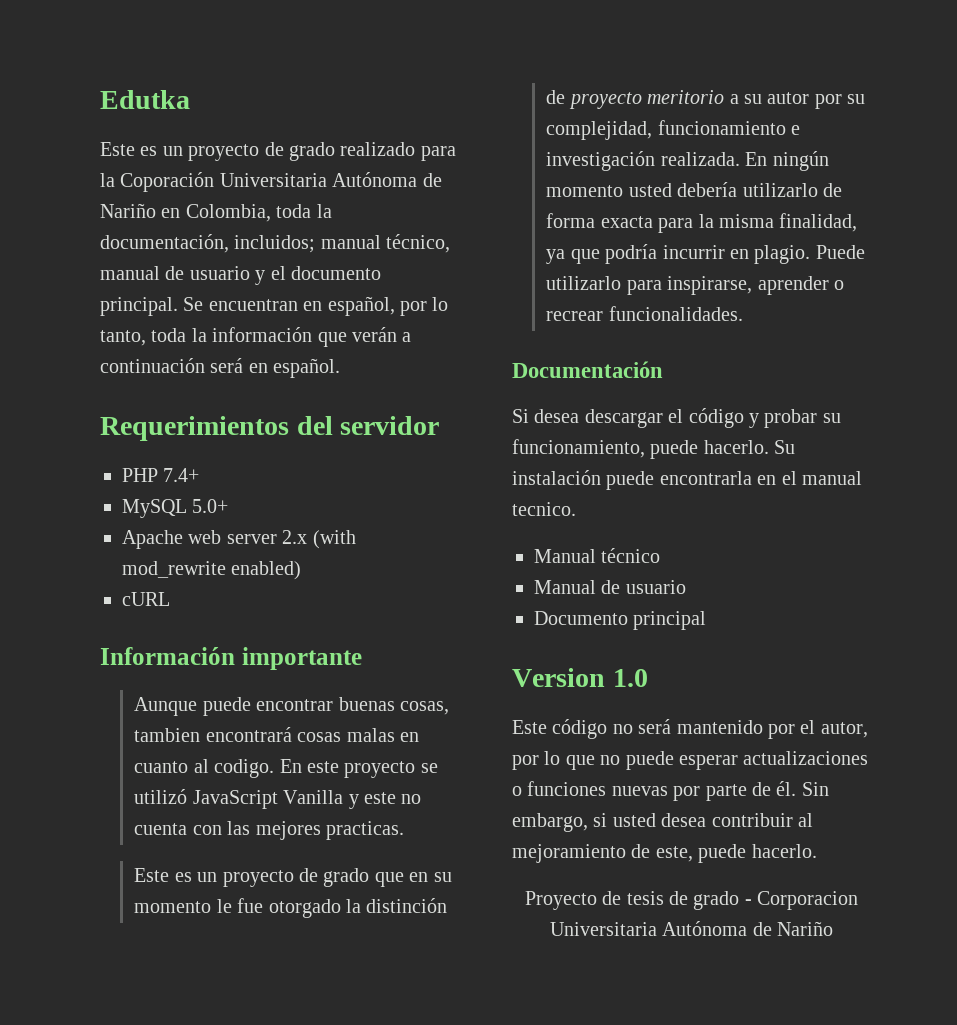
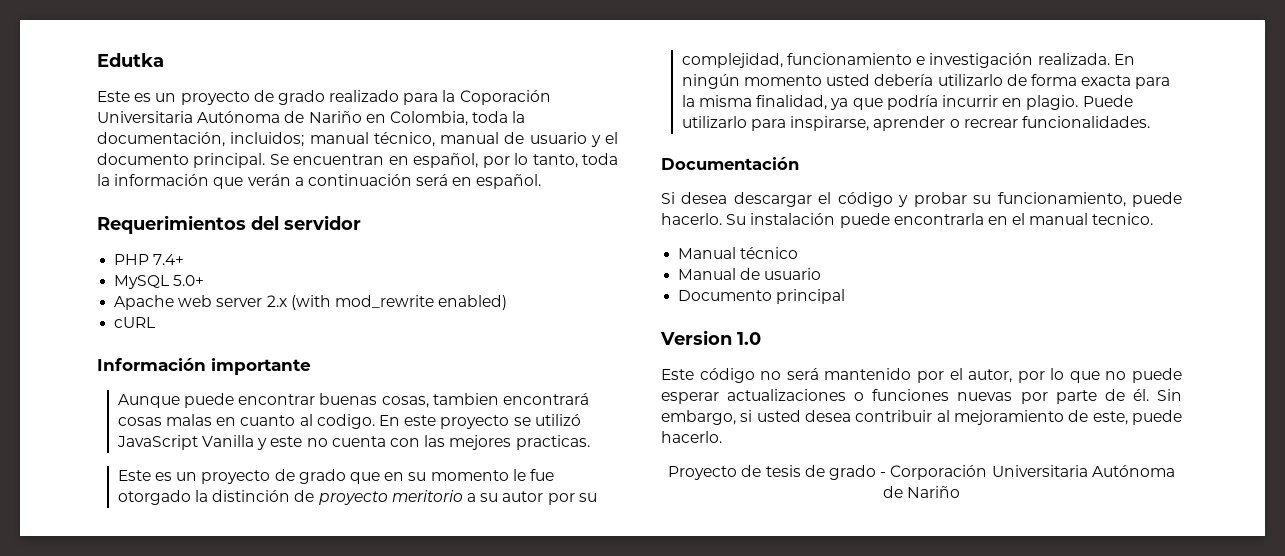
- Proyecto de tesis de grado - Corporacion Universitaria Autónoma de Nariño
+ Proyecto de tesis de grado - Corporación Universitaria Autónoma de Nariño

